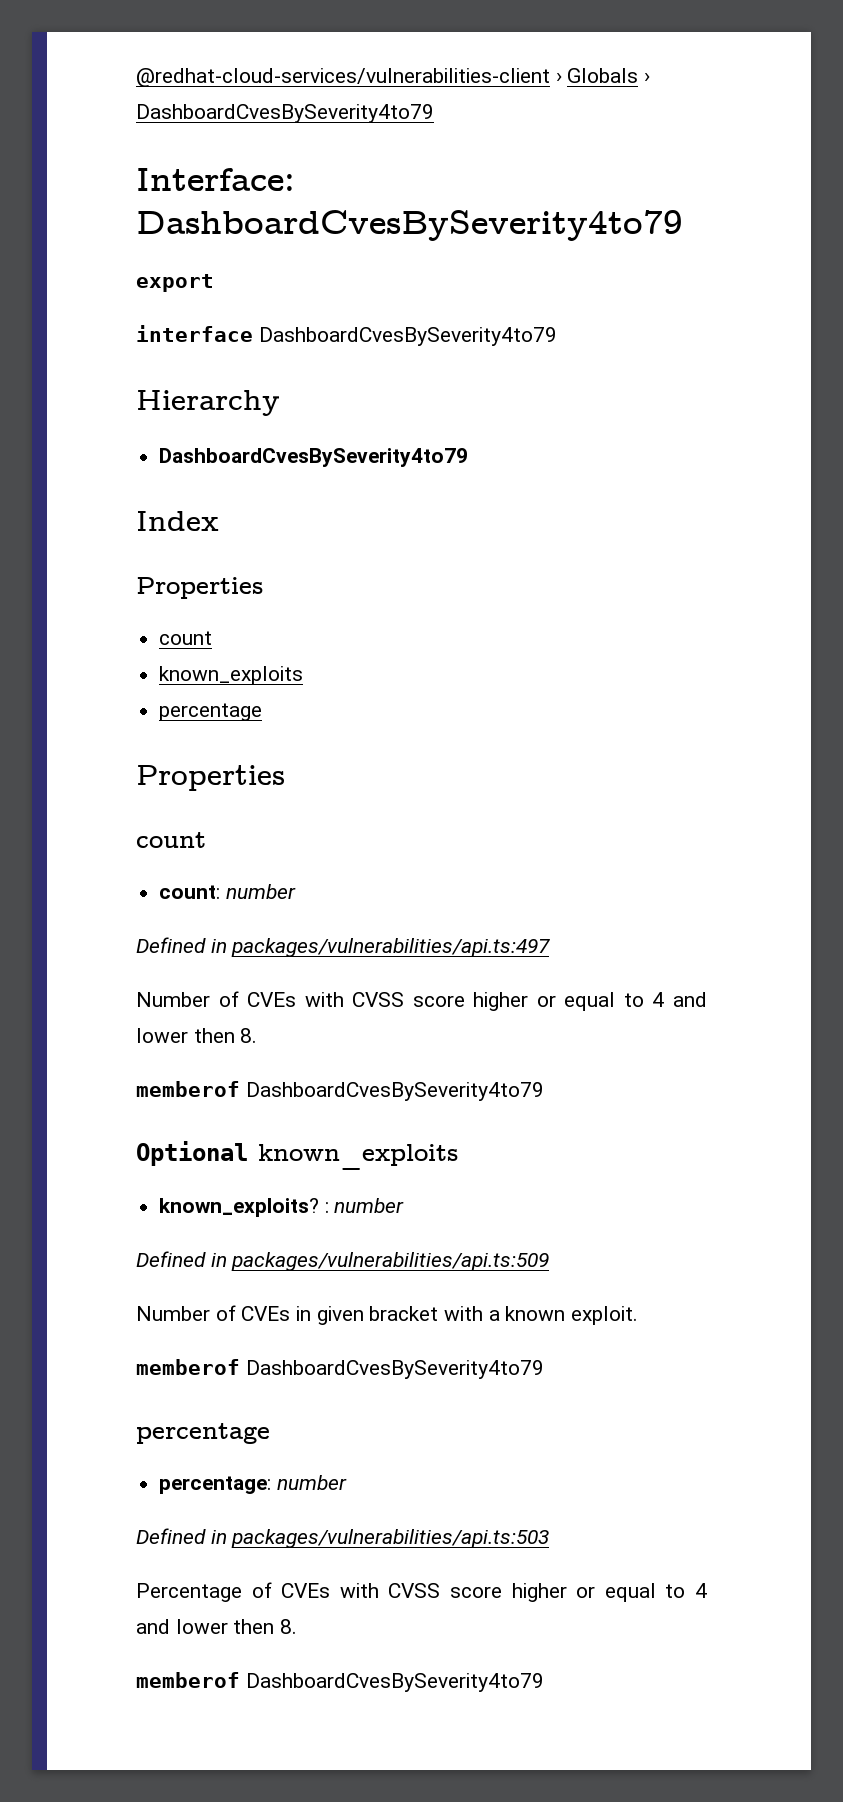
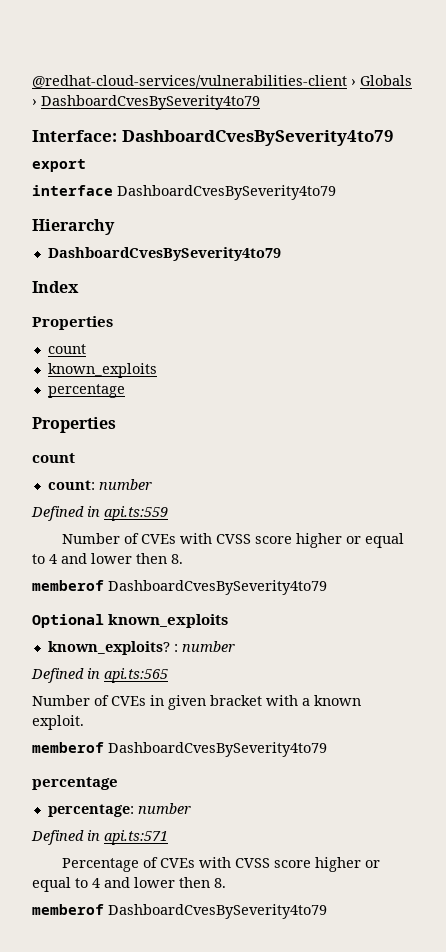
- Defined in packages/vulnerabilities/api.ts:497
+ Defined in api.ts:559
- Defined in packages/vulnerabilities/api.ts:509
+ Defined in api.ts:565
- Defined in packages/vulnerabilities/api.ts:503
+ Defined in api.ts:571

